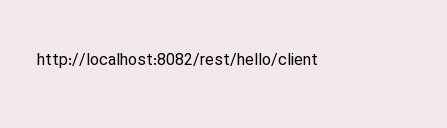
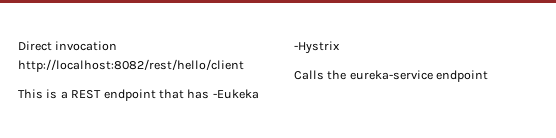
- http://localhost:8082/rest/hello/client
+ Direct invocation http://localhost:8082/rest/hello/client
+ This is a REST endpoint that has -Eukeka -Hystrix
+ Calls the eureka-service endpoint

